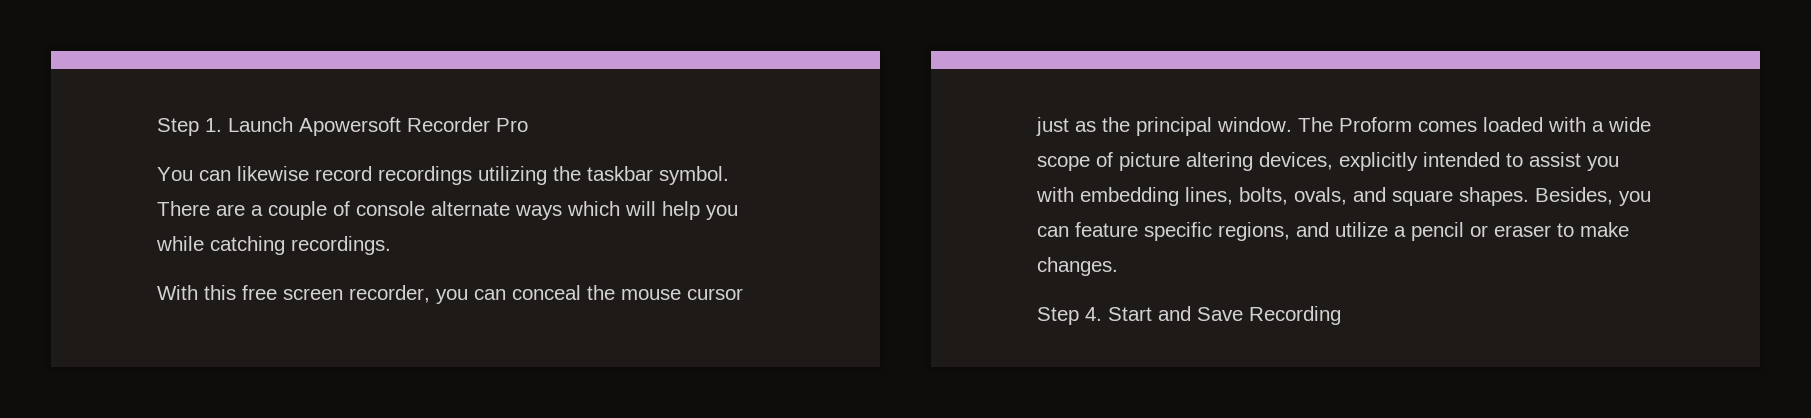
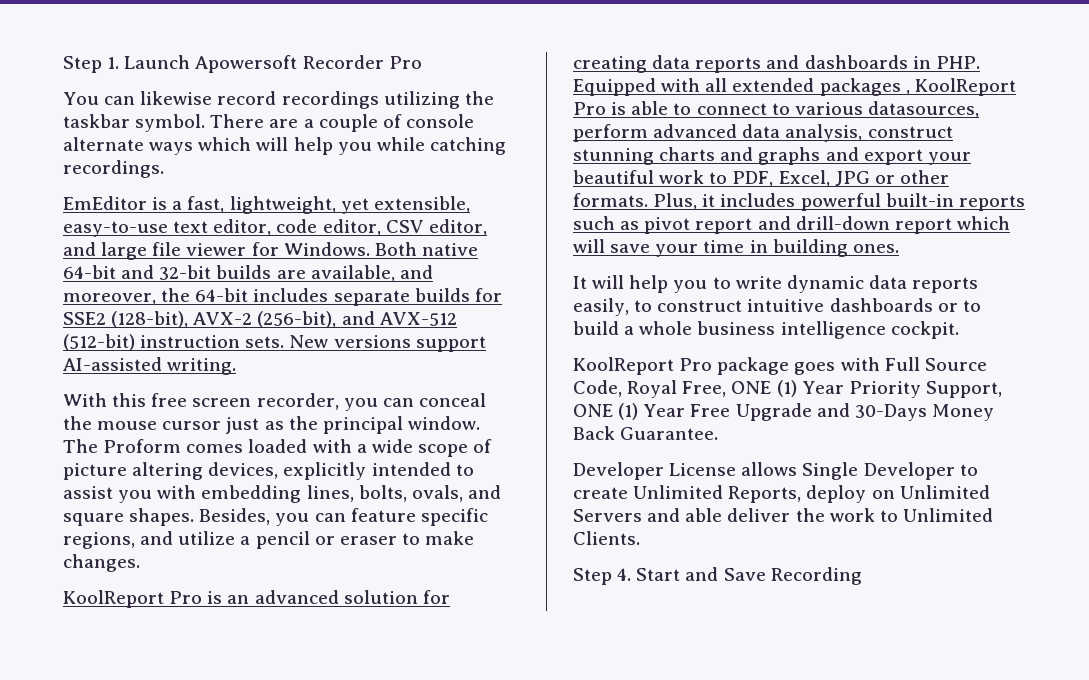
+ EmEditor is a fast, lightweight, yet extensible, easy-to-use text editor, code editor, CSV editor, and large file viewer for Windows. Both native 64-bit and 32-bit builds are available, and moreover, the 64-bit includes separate builds for SSE2 (128-bit), AVX-2 (256-bit), and AVX-512 (512-bit) instruction sets. New versions support AI-assisted writing.
+ KoolReport Pro is an advanced solution for creating data reports and dashboards in PHP. Equipped with all extended packages , KoolReport Pro is able to connect to various datasources, perform advanced data analysis, construct stunning charts and graphs and export your beautiful work to PDF, Excel, JPG or other formats. Plus, it includes powerful built-in reports such as pivot report and drill-down report which will save your time in building ones.
+ It will help you to write dynamic data reports easily, to construct intuitive dashboards or to build a whole business intelligence cockpit.
+ KoolReport Pro package goes with Full Source Code, Royal Free, ONE (1) Year Priority Support, ONE (1) Year Free Upgrade and 30-Days Money Back Guarantee.
+ Developer License allows Single Developer to create Unlimited Reports, deploy on Unlimited Servers and able deliver the work to Unlimited Clients.

